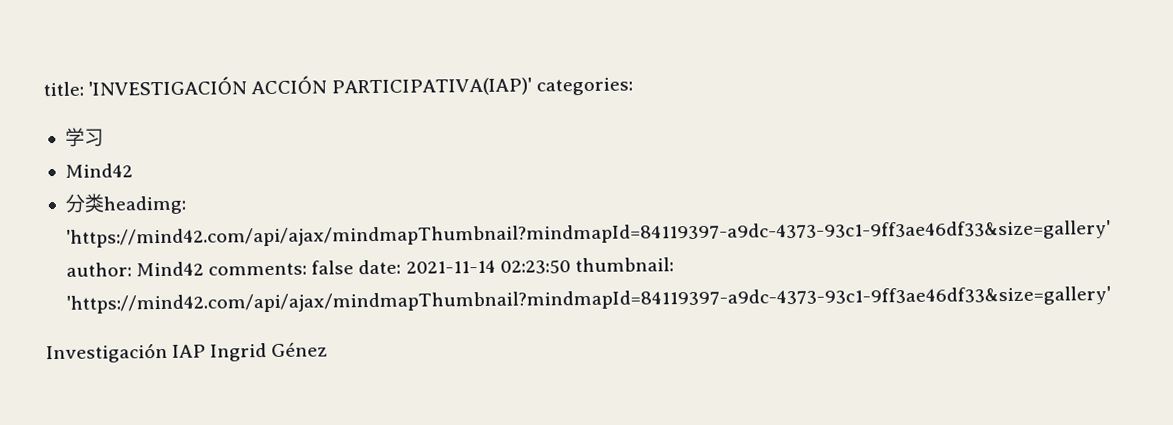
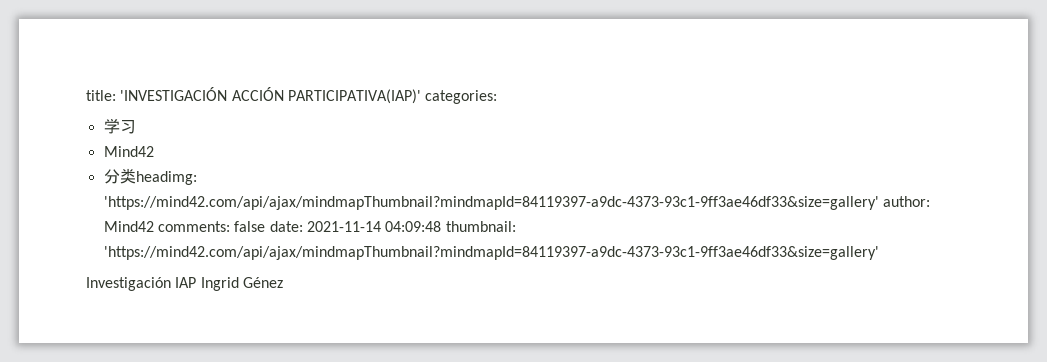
- 分类headimg: 'https://mind42.com/api/ajax/mindmapThumbnail?mindmapId=84119397-a9dc-4373-93c1-9ff3ae46df33&size=gallery' author: Mind42 comments: false date: 2021-11-14 02:23:50 thumbnail: 'https://mind42.com/api/ajax/mindmapThumbnail?mindmapId=84119397-a9dc-4373-93c1-9ff3ae46df33&size=gallery'
+ 分类headimg: 'https://mind42.com/api/ajax/mindmapThumbnail?mindmapId=84119397-a9dc-4373-93c1-9ff3ae46df33&size=gallery' author: Mind42 comments: false date: 2021-11-14 04:09:48 thumbnail: 'https://mind42.com/api/ajax/mindmapThumbnail?mindmapId=84119397-a9dc-4373-93c1-9ff3ae46df33&size=gallery'

